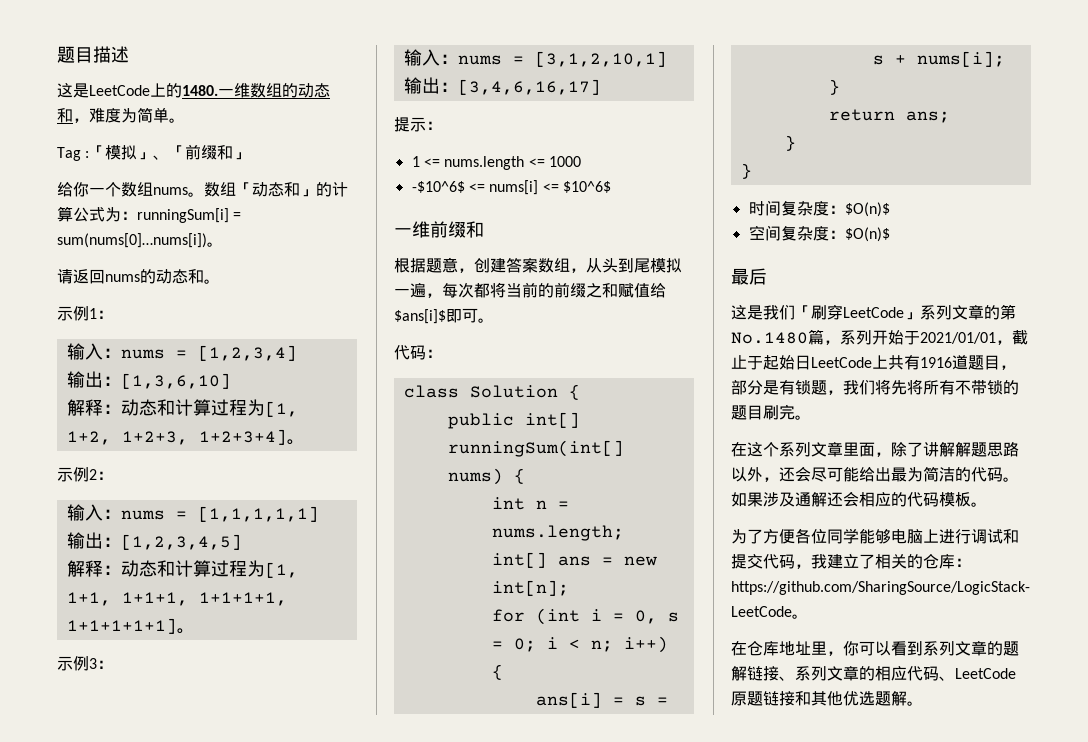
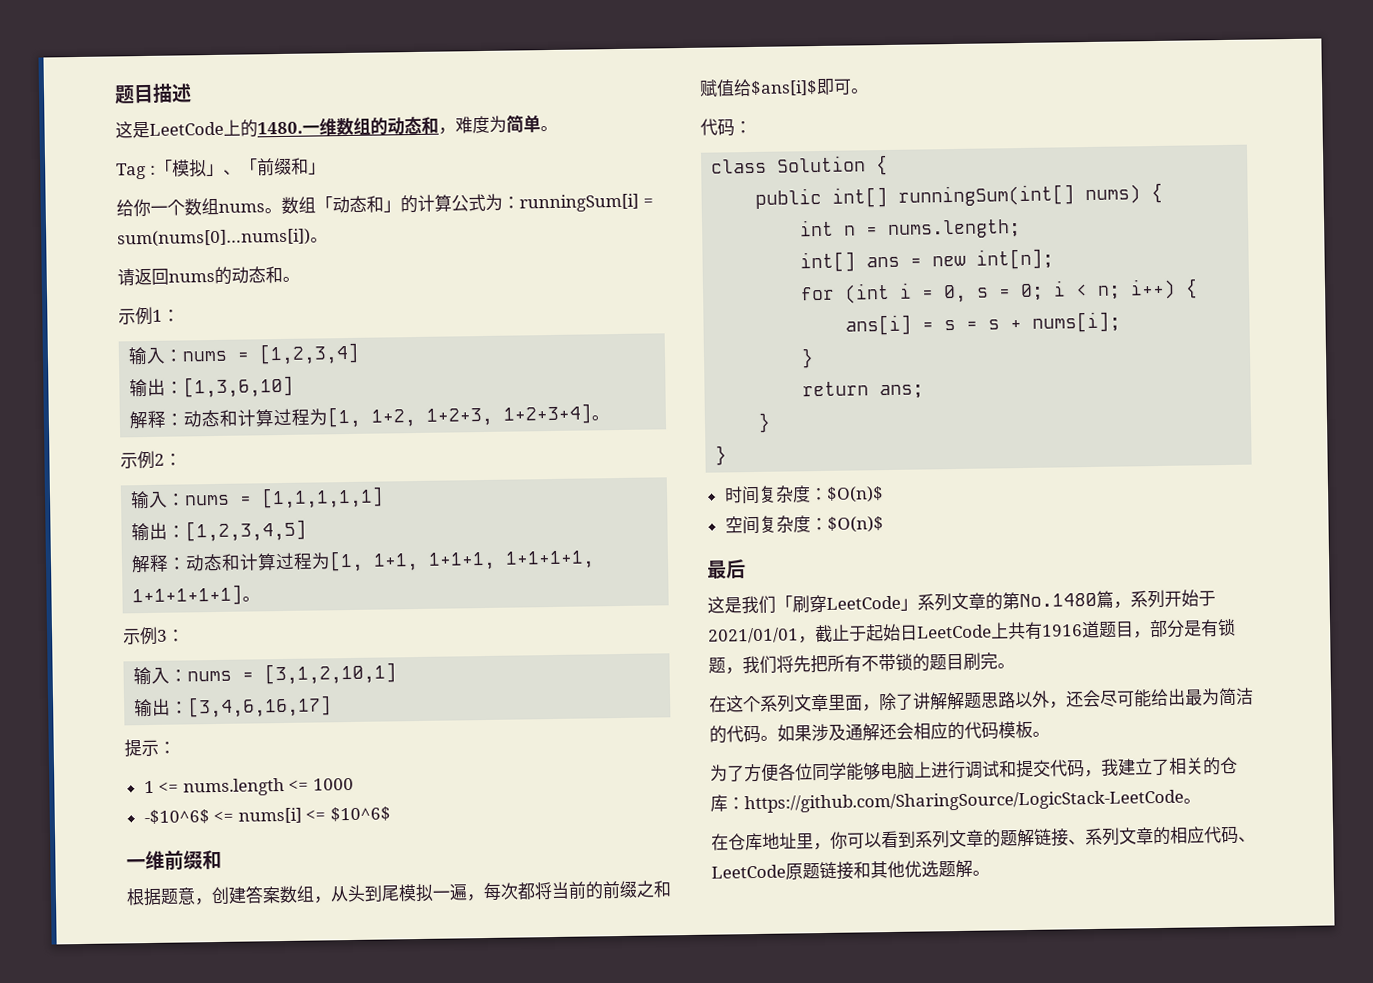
- 这是我们「刷穿LeetCode」系列文章的第No.1480篇，系列开始于2021/01/01，截止于起始日LeetCode上共有1916道题目，部分是有锁题，我们将先将所有不带锁的题目刷完。
+ 这是我们「刷穿LeetCode」系列文章的第No.1480篇，系列开始于2021/01/01，截止于起始日LeetCode上共有1916道题目，部分是有锁题，我们将先把所有不带锁的题目刷完。

